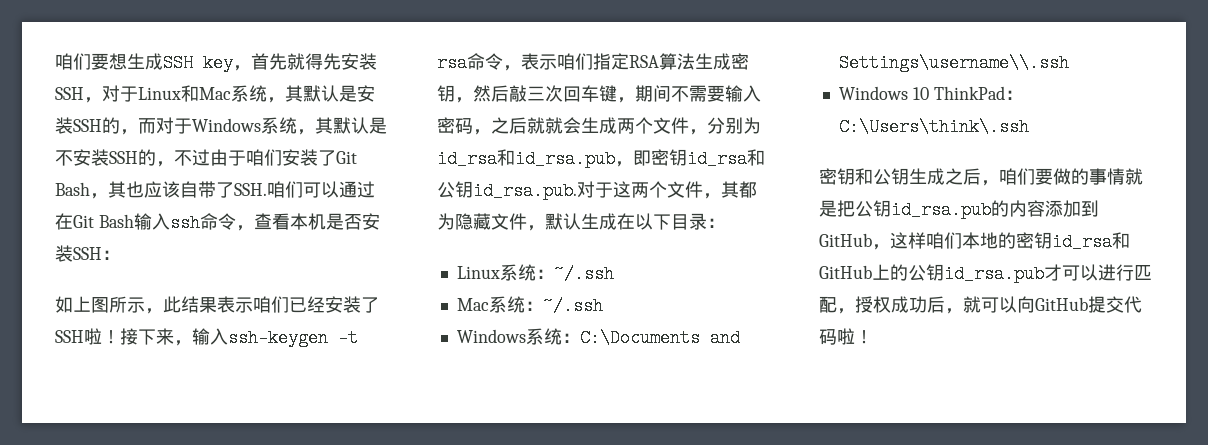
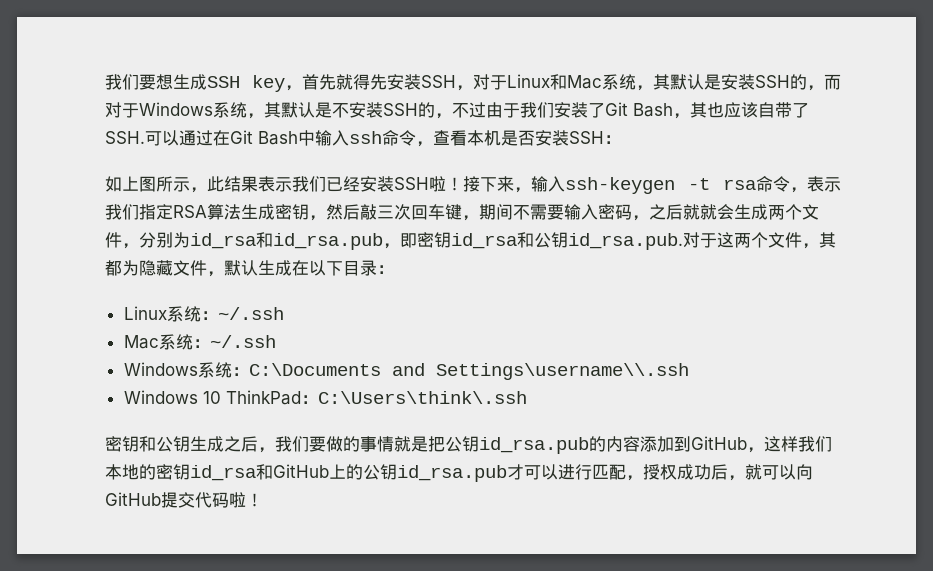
- 咱们要想生成SSH key，首先就得先安装SSH，对于Linux和Mac系统，其默认是安装SSH的，而对于Windows系统，其默认是不安装SSH的，不过由于咱们安装了Git Bash，其也应该自带了SSH.咱们可以通过在Git Bash输入ssh命令，查看本机是否安装SSH：
+ 我们要想生成SSH key，首先就得先安装SSH，对于Linux和Mac系统，其默认是安装SSH的，而对于Windows系统，其默认是不安装SSH的，不过由于我们安装了Git Bash，其也应该自带了SSH.可以通过在Git Bash中输入ssh命令，查看本机是否安装SSH：
- 如上图所示，此结果表示咱们已经安装了SSH啦！
+ 如上图所示，此结果表示我们已经安装SSH啦！
- 接下来，输入ssh-keygen -t rsa命令，表示咱们指定RSA算法生成密钥，然后敲三次回车键，期间不需要输入密码，之后就就会生成两个文件，分别为id_rsa和id_rsa.pub，即密钥id_rsa和公钥id_rsa.pub.对于这两个文件，其都为隐藏文件，默认生成在以下目录：
+ 接下来，输入ssh-keygen -t rsa命令，表示我们指定RSA算法生成密钥，然后敲三次回车键，期间不需要输入密码，之后就就会生成两个文件，分别为id_rsa和id_rsa.pub，即密钥id_rsa和公钥id_rsa.pub.对于这两个文件，其都为隐藏文件，默认生成在以下目录：
- 密钥和公钥生成之后，咱们要做的事情就是把公钥id_rsa.pub的内容添加到GitHub，这样咱们本地的密钥id_rsa和GitHub上的公钥id_rsa.pub才可以进行匹配，授权成功后，就可以向GitHub提交代码啦！
+ 密钥和公钥生成之后，我们要做的事情就是把公钥id_rsa.pub的内容添加到GitHub，这样我们本地的密钥id_rsa和GitHub上的公钥id_rsa.pub才可以进行匹配，授权成功后，就可以向GitHub提交代码啦！

